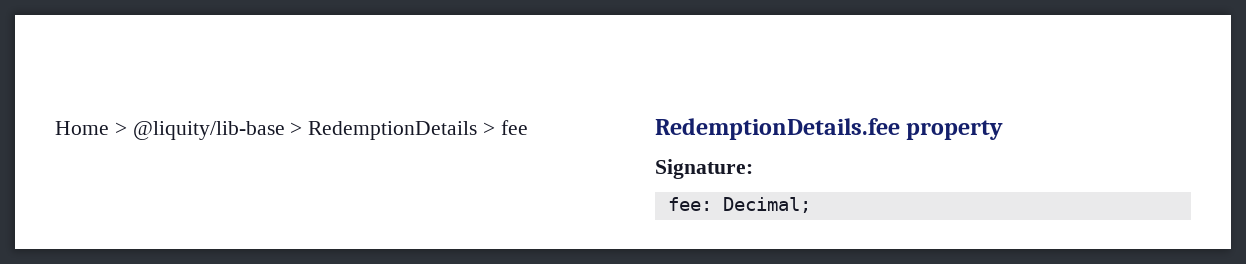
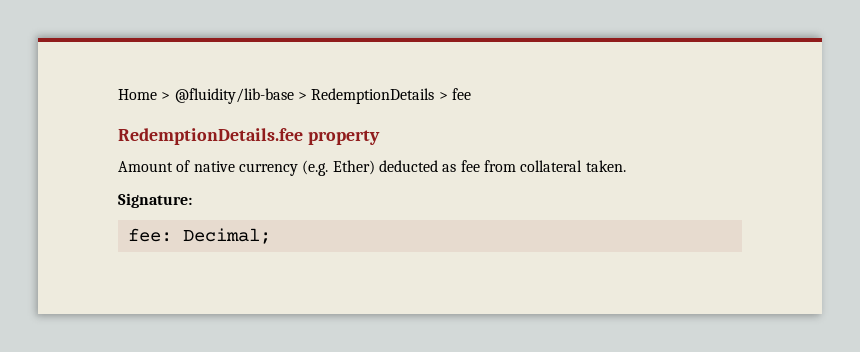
- Home > @liquity/lib-base > RedemptionDetails > fee
+ Home > @fluidity/lib-base > RedemptionDetails > fee
+ Amount of native currency (e.g. Ether) deducted as fee from collateral taken.

